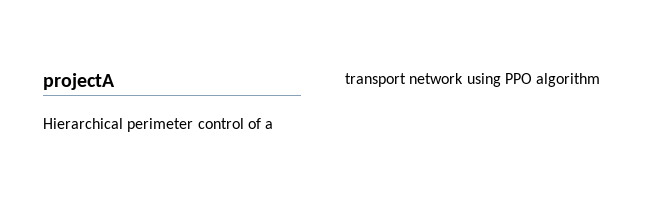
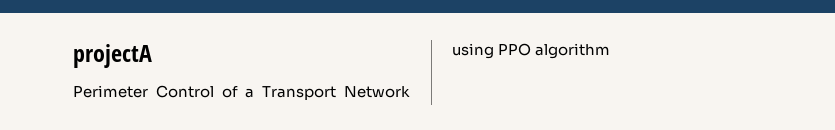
- Hierarchical perimeter control of a transport network using PPO algorithm
+ Perimeter Control of a Transport Network using PPO algorithm

